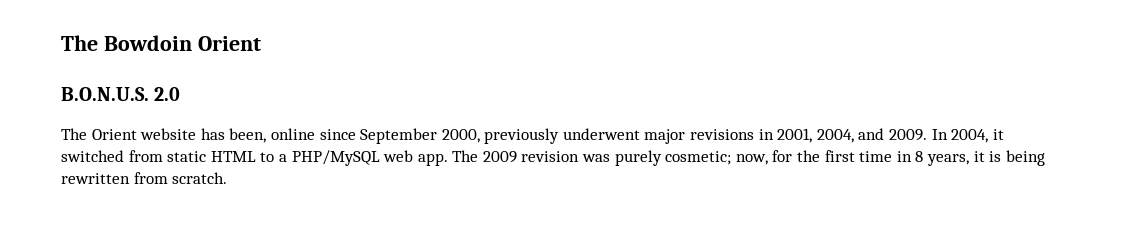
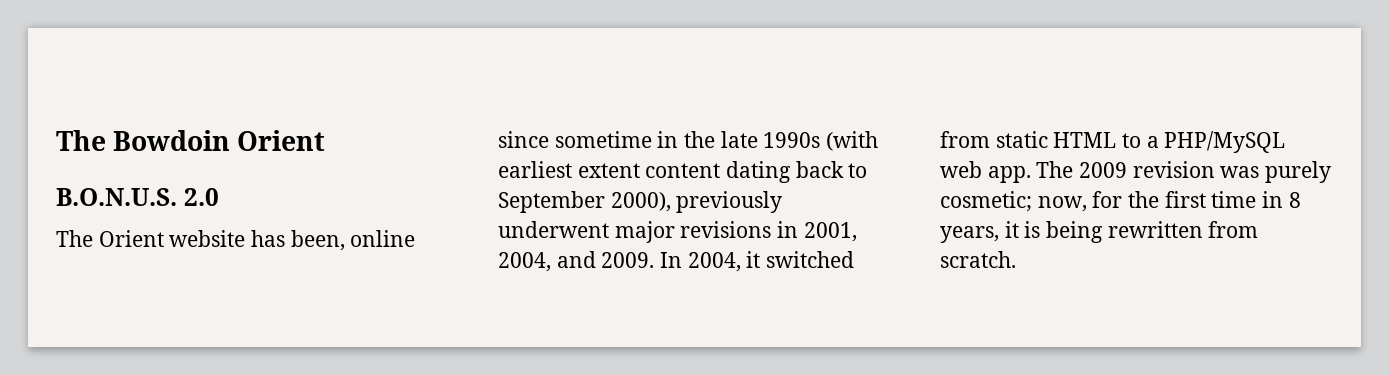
- The Orient website has been, online since September 2000, previously underwent major revisions in 2001, 2004, and 2009.
+ The Orient website has been, online since sometime in the late 1990s (with earliest extent content dating back to September 2000), previously underwent major revisions in 2001, 2004, and 2009.

